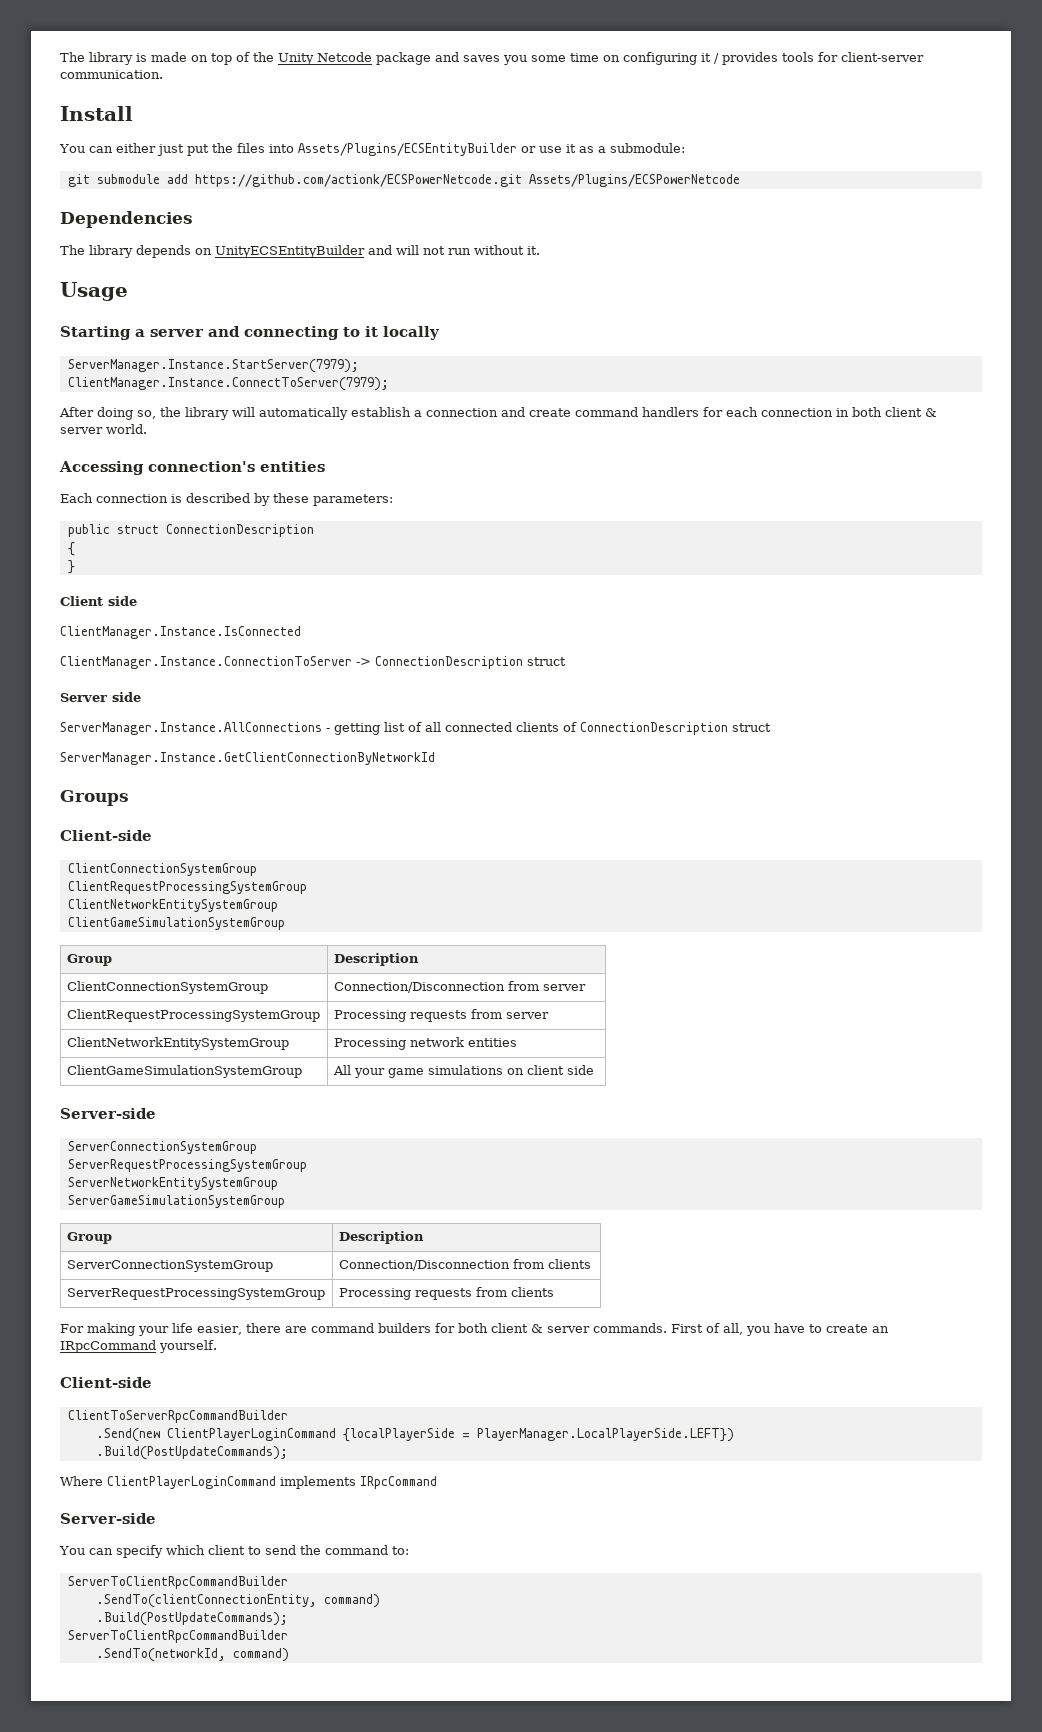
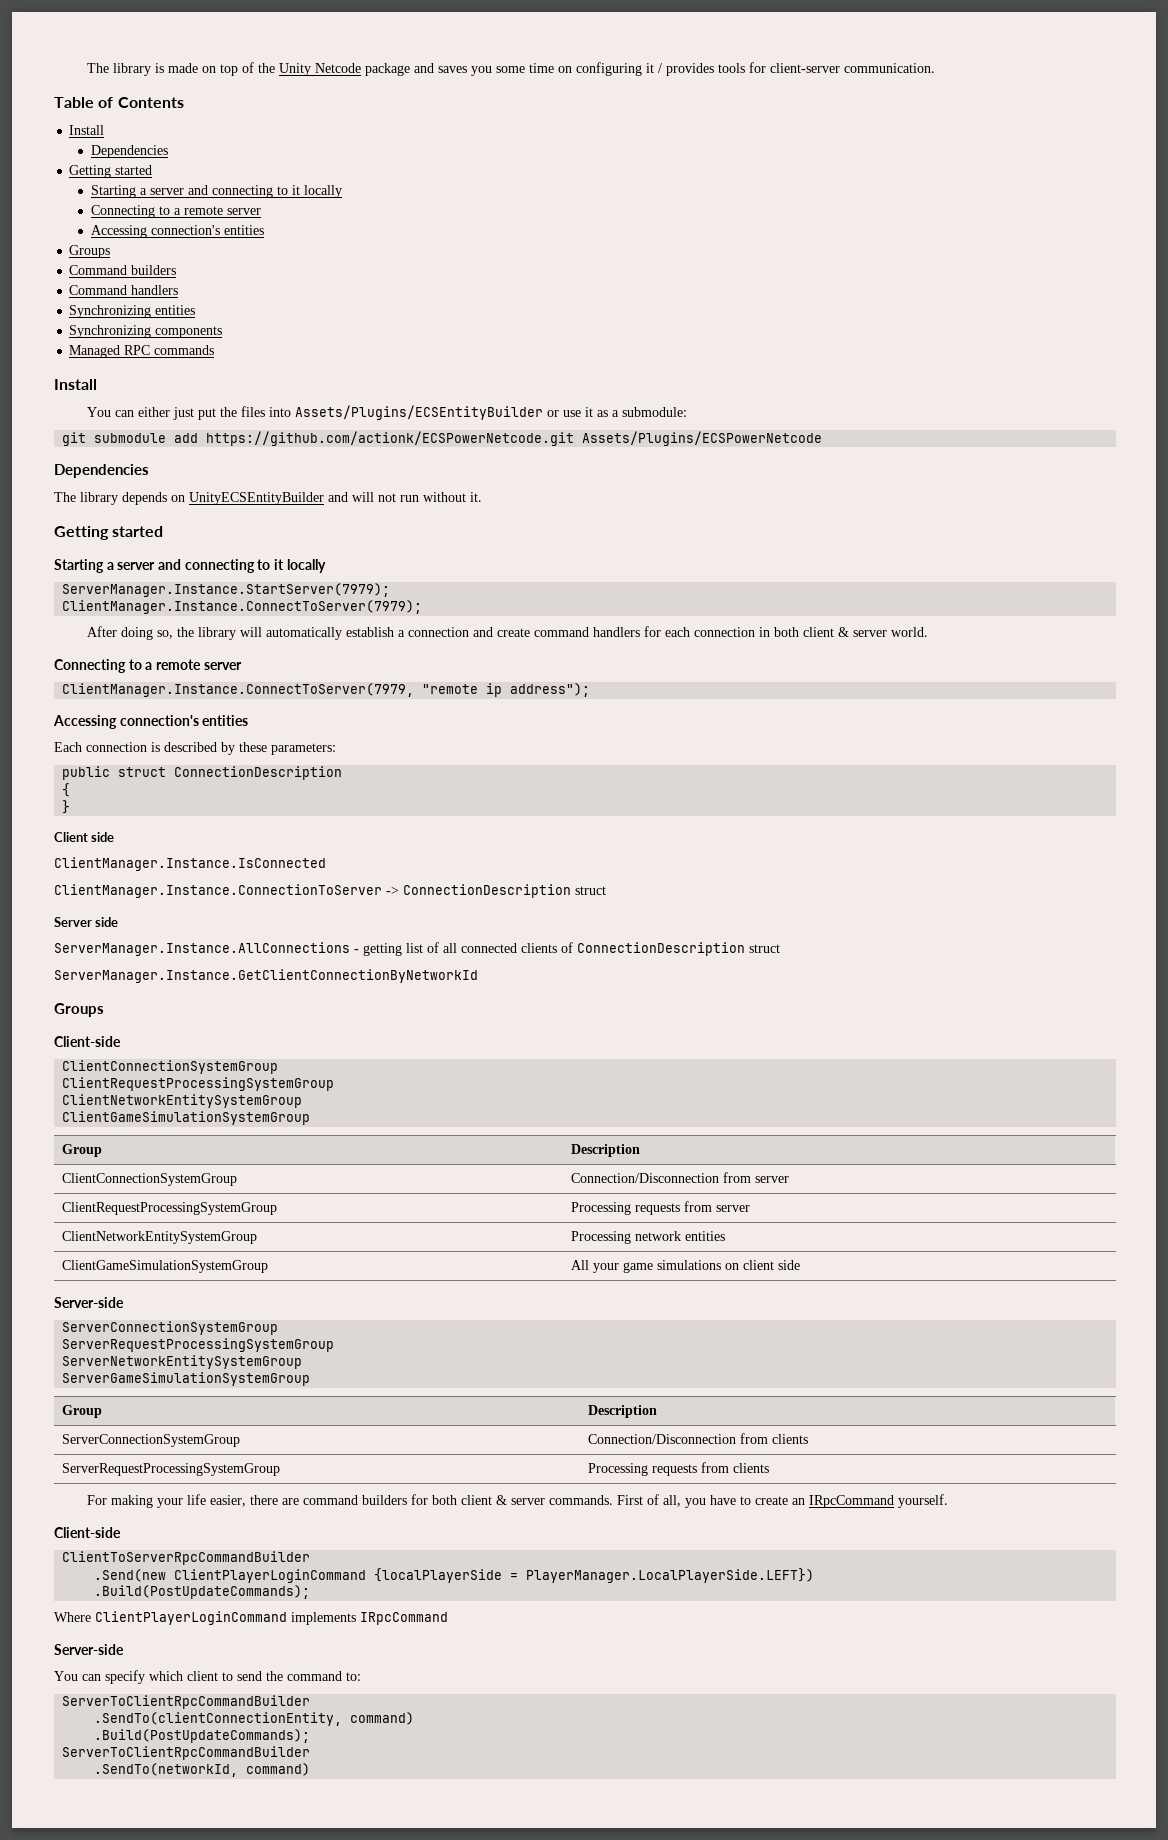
+ Table of Contents
+ Install
+ Dependencies
+ Getting started
+ Starting a server and connecting to it locally
+ Connecting to a remote server
+ Accessing connection's entities
+ Groups
+ Command builders
+ Command handlers
+ Synchronizing entities
+ Synchronizing components
+ Managed RPC commands
  The library depends on UnityECSEntityBuilder and will not run without it.
- Usage
+ Getting started
  After doing so, the library will automatically establish a connection and create command handlers for each connection in both client & server world.
+ Connecting to a remote server
+ ClientManager.Instance.ConnectToServer(7979, "remote ip address");

